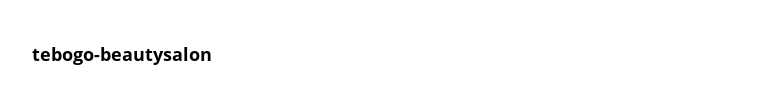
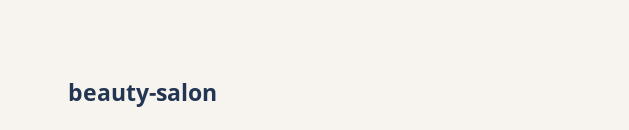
- tebogo-beautysalon
+ beauty-salon

